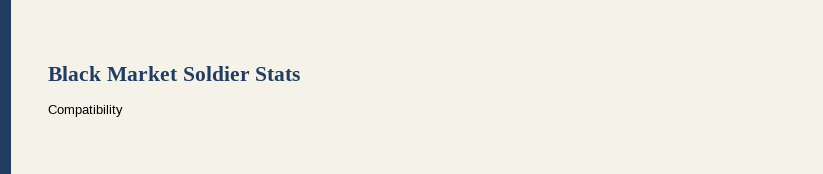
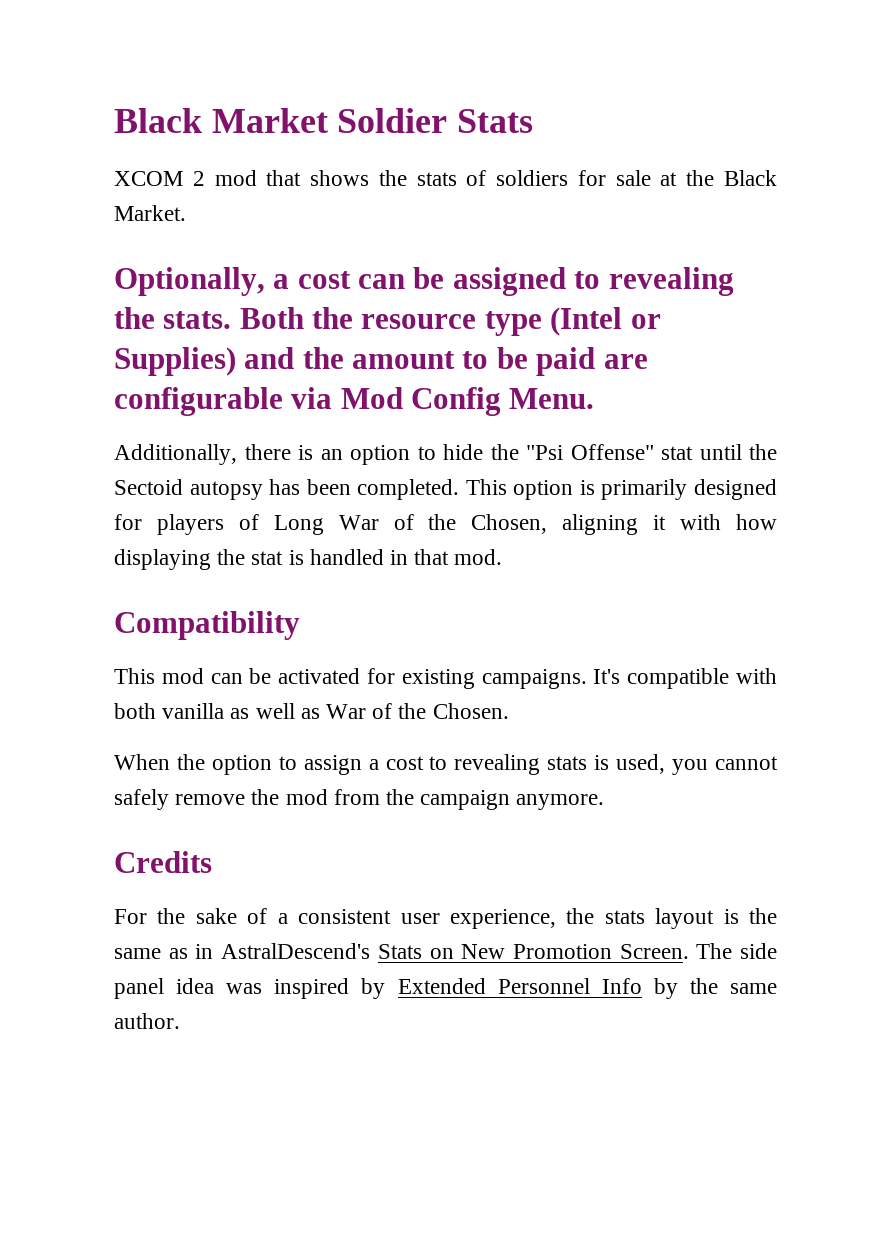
+ XCOM 2 mod that shows the stats of soldiers for sale at the Black Market.
+ Optionally, a cost can be assigned to revealing the stats. Both the resource type (Intel or Supplies) and the amount to be paid are configurable via Mod Config Menu.
+ Additionally, there is an option to hide the "Psi Offense" stat until the Sectoid autopsy has been completed. This option is primarily designed for players of Long War of the Chosen, aligning it with how displaying the stat is handled in that mod.
  Compatibility
+ This mod can be activated for existing campaigns. It's compatible with both vanilla as well as War of the Chosen.
+ When the option to assign a cost to revealing stats is used, you cannot safely remove the mod from the campaign anymore.
+ Credits
+ For the sake of a consistent user experience, the stats layout is the same as in AstralDescend's Stats on New Promotion Screen. The side panel idea was inspired by Extended Personnel Info by the same author.

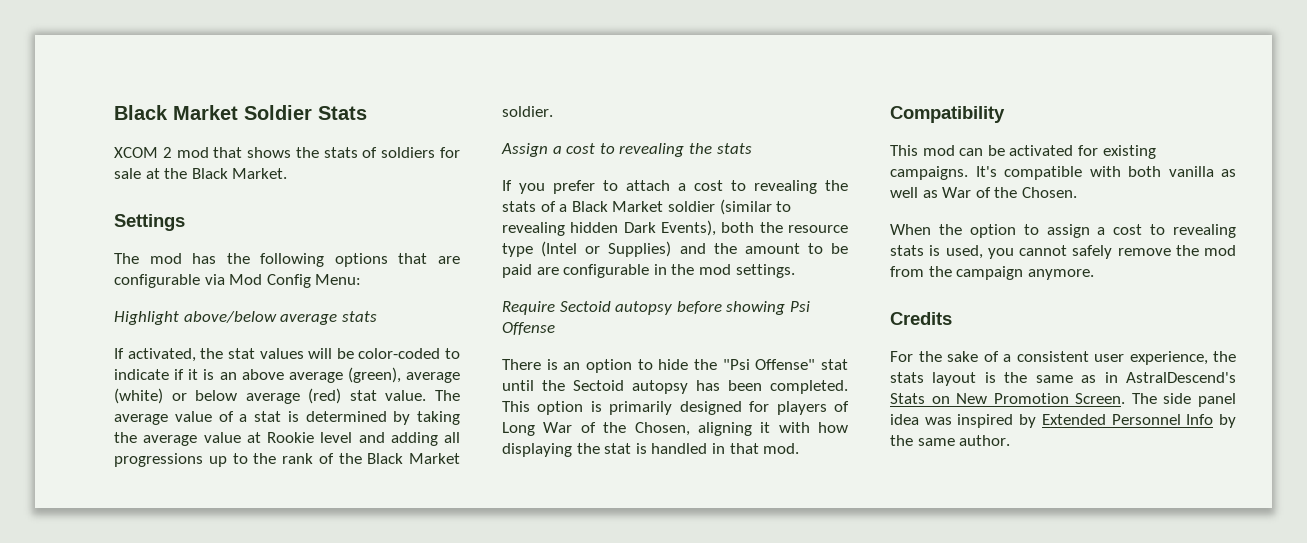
- Optionally, a cost can be assigned to revealing the stats. Both the resource type (Intel or Supplies) and the amount to be paid are configurable via Mod Config Menu.
- Additionally, there is an option to hide the "Psi Offense" stat until the Sectoid autopsy has been completed.
+ Settings
+ The mod has the following options that are configurable via Mod Config Menu:
+ Highlight above/below average stats
+ If activated, the stat values will be color-coded to indicate if it is an above average (green), average (white) or below average (red) stat value. The average value of a stat is determined by taking the average value at Rookie level and adding all progressions up to the rank of the Black Market soldier.
+ Assign a cost to revealing the stats
+ If you prefer to attach a cost to revealing the stats of a Black Market soldier (similar to revealing hidden Dark Events), both the resource type (Intel or Supplies) and the amount to be paid are configurable in the mod settings.
+ Require Sectoid autopsy before showing Psi Offense
+ There is an option to hide the "Psi Offense" stat until the Sectoid autopsy has been completed.

